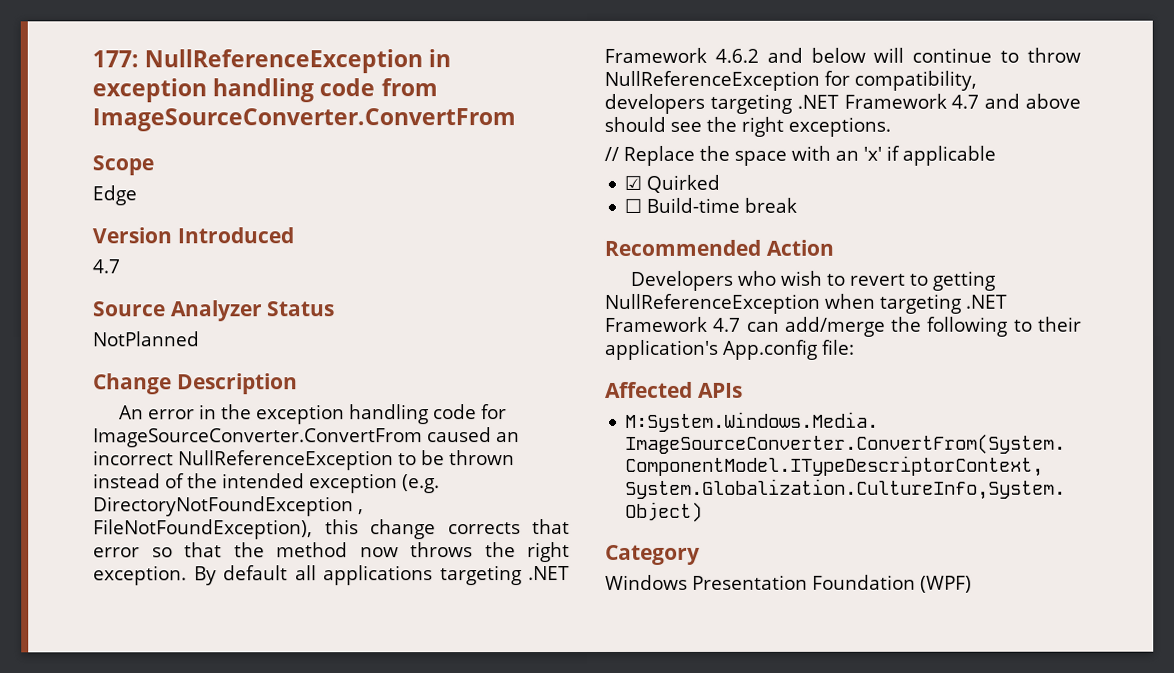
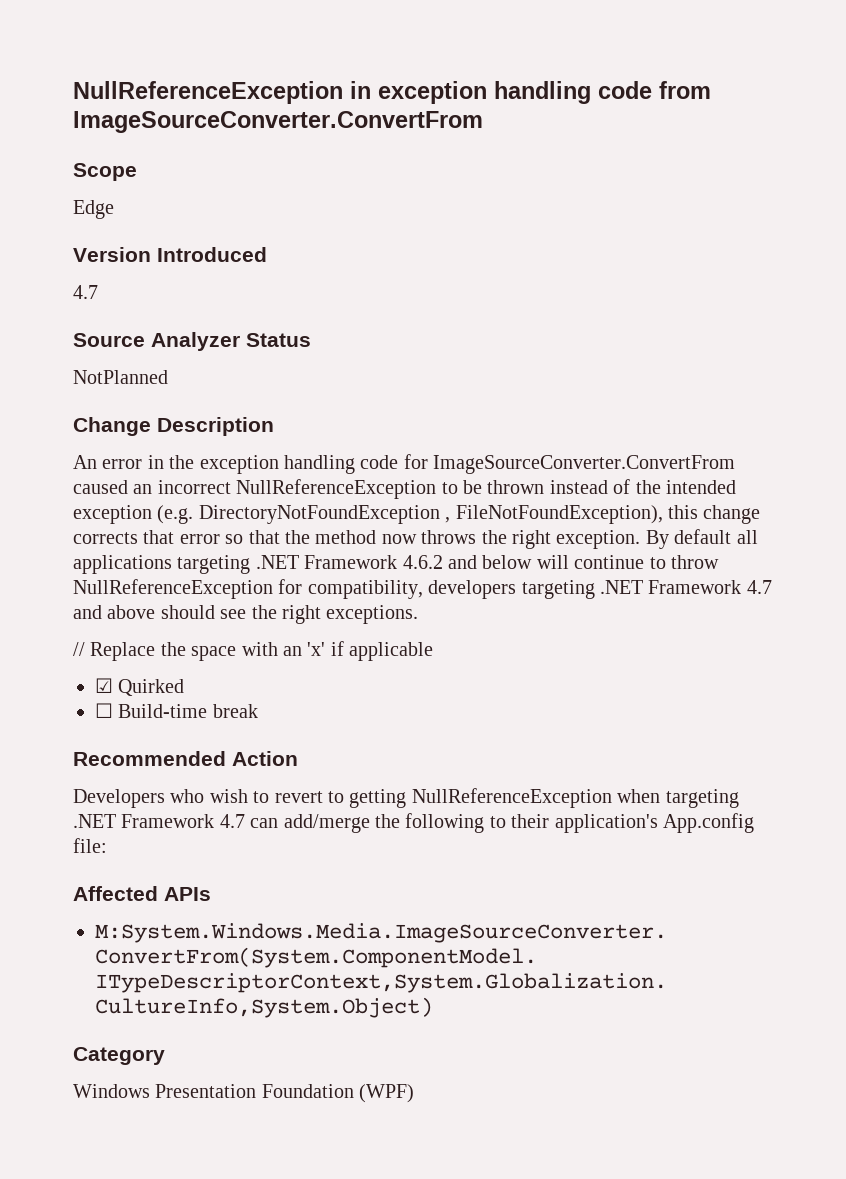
- 177: NullReferenceException in exception handling code from ImageSourceConverter.ConvertFrom
+ NullReferenceException in exception handling code from ImageSourceConverter.ConvertFrom

